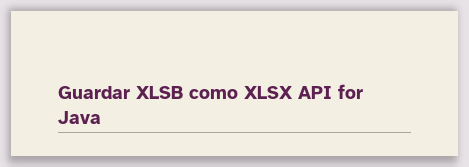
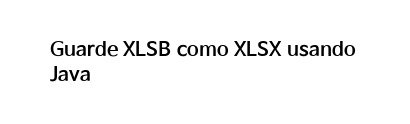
- Guardar XLSB como XLSX API for Java
+ Guarde XLSB como XLSX usando Java

